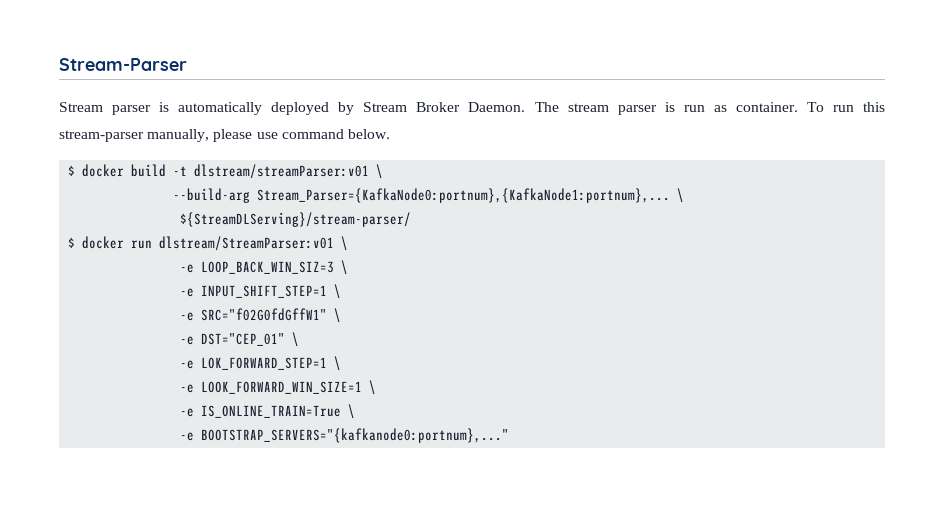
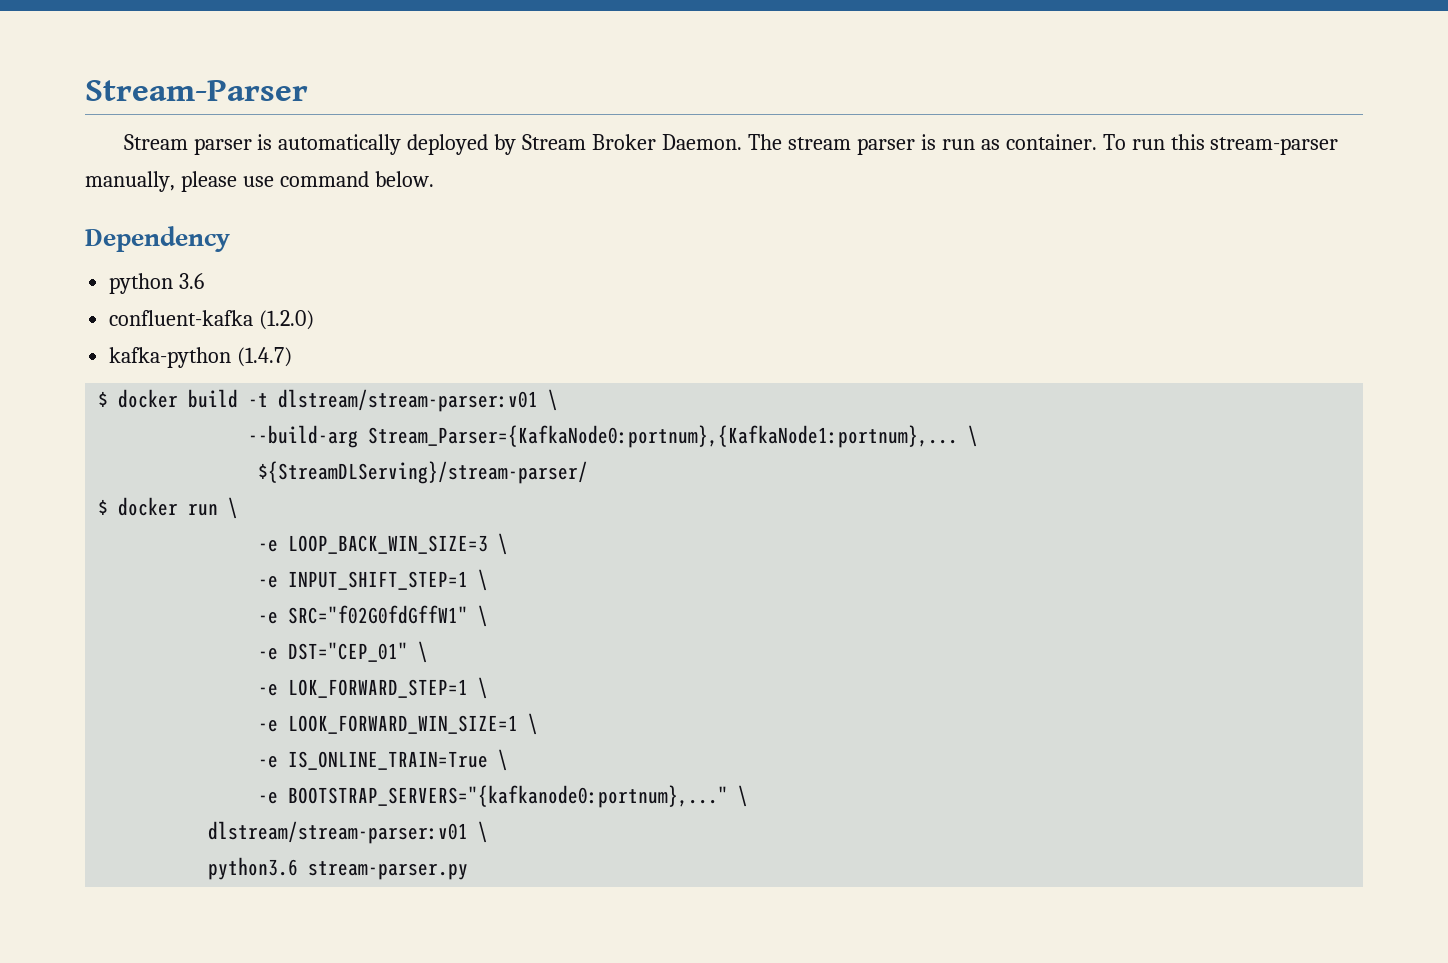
+ Dependency
+ python 3.6
+ confluent-kafka (1.2.0)
+ kafka-python (1.4.7)
- $ docker build -t dlstream/streamParser:v01 \
+ $ docker build -t dlstream/stream-parser:v01 \
- $ docker run dlstream/StreamParser:v01 \
- -e LOOP_BACK_WIN_SIZ=3 \
+ $ docker run \
+ -e LOOP_BACK_WIN_SIZE=3 \
- -e BOOTSTRAP_SERVERS="{kafkanode0:portnum},..."
+ -e BOOTSTRAP_SERVERS="{kafkanode0:portnum},..." \
+ dlstream/stream-parser:v01 \
+ python3.6 stream-parser.py

